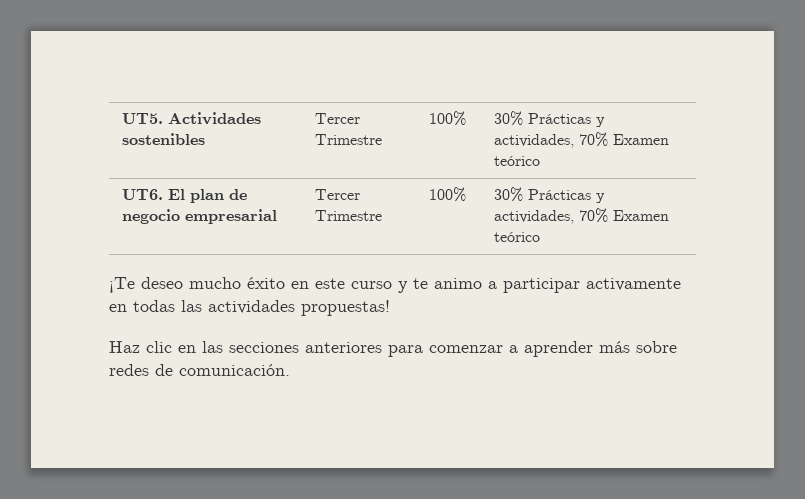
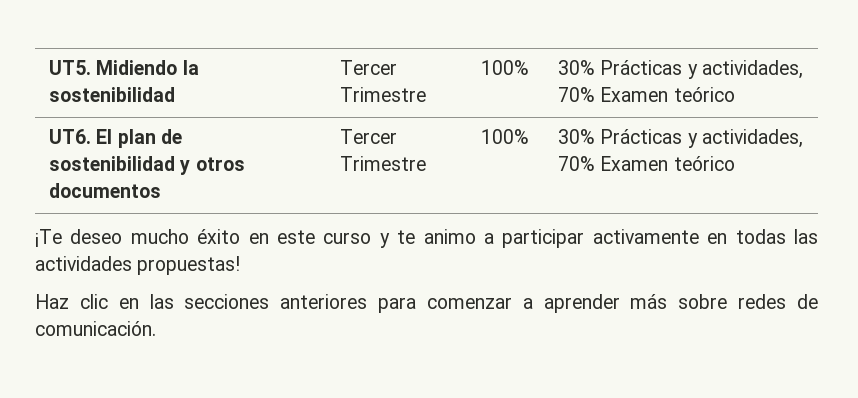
- UT5. Actividades sostenibles | Tercer Trimestre | 100% | 30% Prácticas y actividades, 70% Examen teórico
+ UT5. Midiendo la sostenibilidad | Tercer Trimestre | 100% | 30% Prácticas y actividades, 70% Examen teórico
- UT6. El plan de negocio empresarial | Tercer Trimestre | 100% | 30% Prácticas y actividades, 70% Examen teórico
+ UT6. El plan de sostenibilidad y otros documentos | Tercer Trimestre | 100% | 30% Prácticas y actividades, 70% Examen teórico

